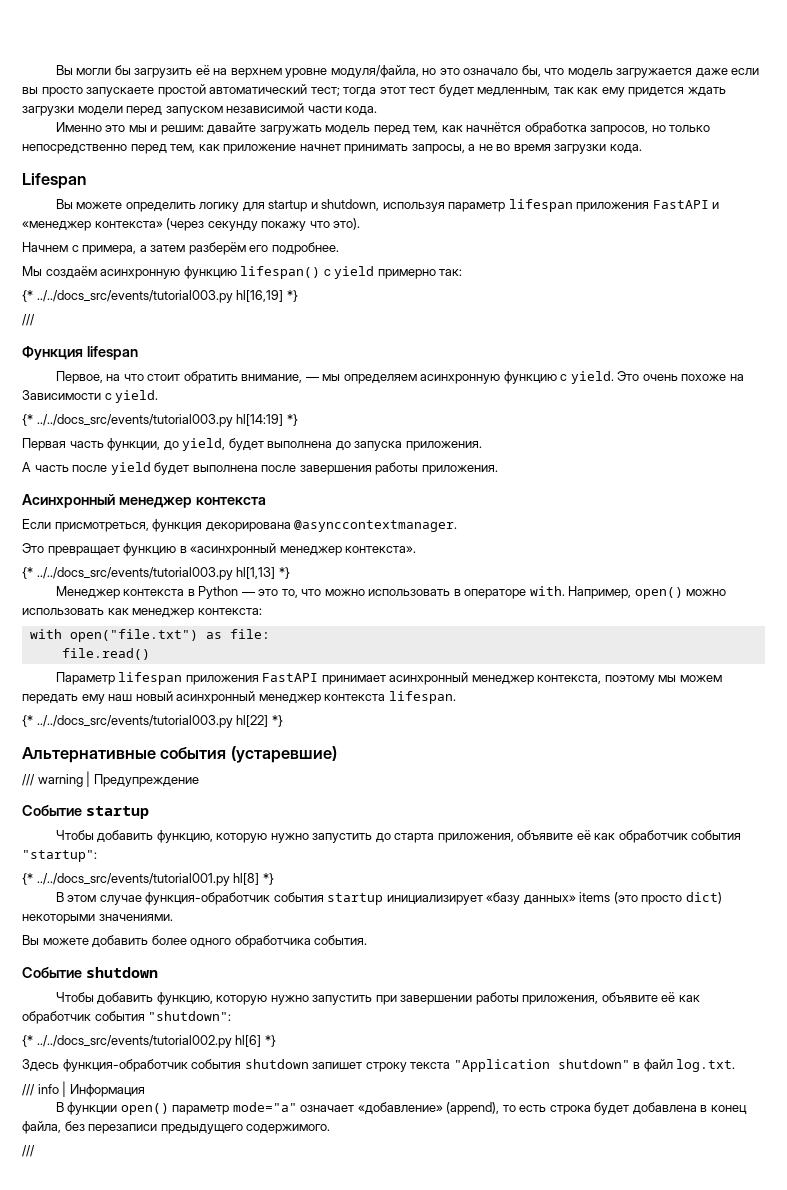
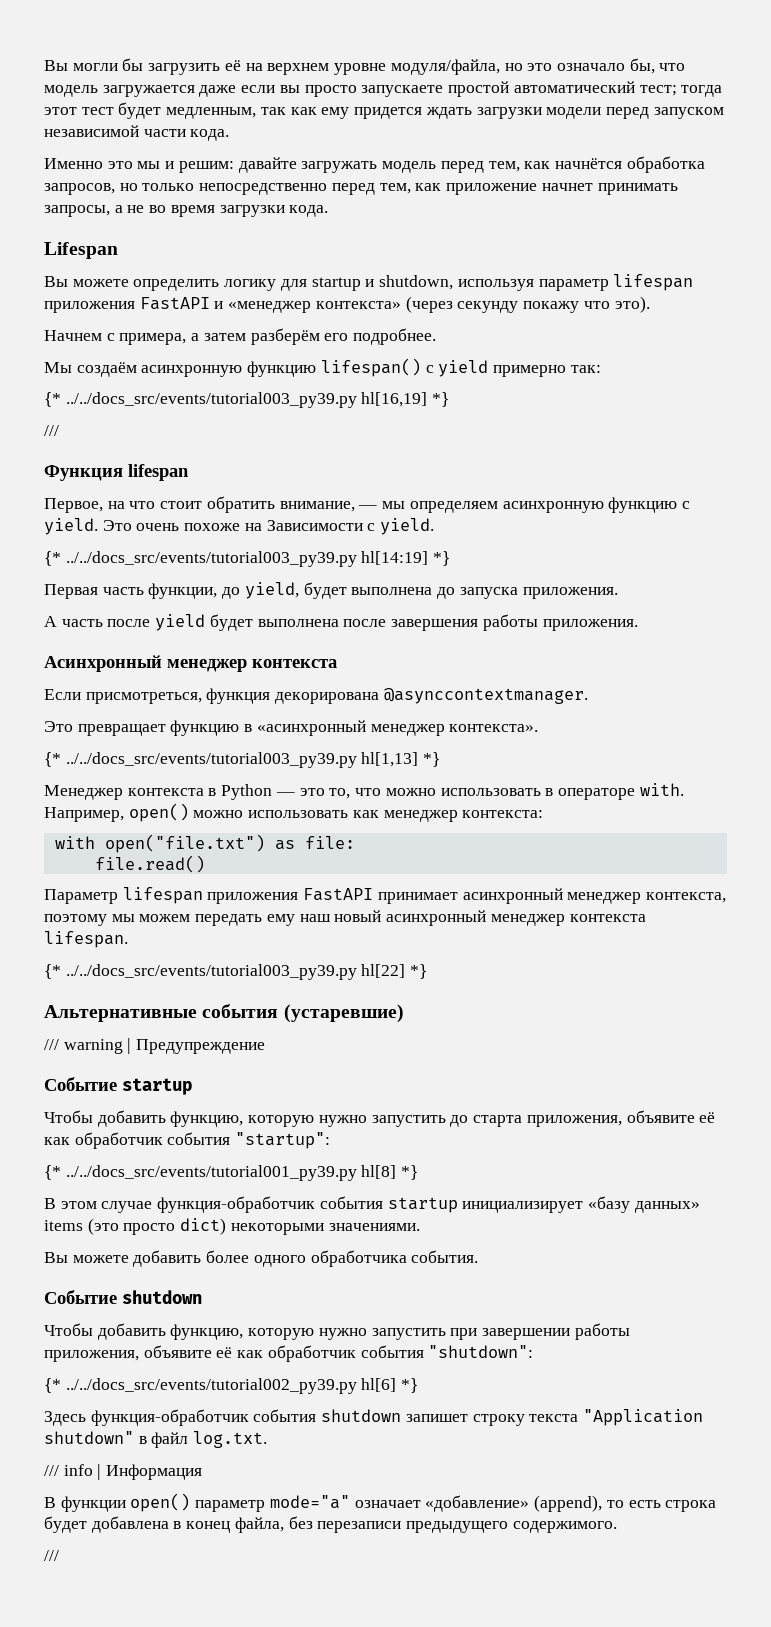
- {* ../../docs_src/events/tutorial003.py hl[16,19] *}
+ {* ../../docs_src/events/tutorial003_py39.py hl[16,19] *}
- {* ../../docs_src/events/tutorial003.py hl[14:19] *}
+ {* ../../docs_src/events/tutorial003_py39.py hl[14:19] *}
- {* ../../docs_src/events/tutorial003.py hl[1,13] *}
+ {* ../../docs_src/events/tutorial003_py39.py hl[1,13] *}
- {* ../../docs_src/events/tutorial003.py hl[22] *}
+ {* ../../docs_src/events/tutorial003_py39.py hl[22] *}
- {* ../../docs_src/events/tutorial001.py hl[8] *}
+ {* ../../docs_src/events/tutorial001_py39.py hl[8] *}
- {* ../../docs_src/events/tutorial002.py hl[6] *}
+ {* ../../docs_src/events/tutorial002_py39.py hl[6] *}

